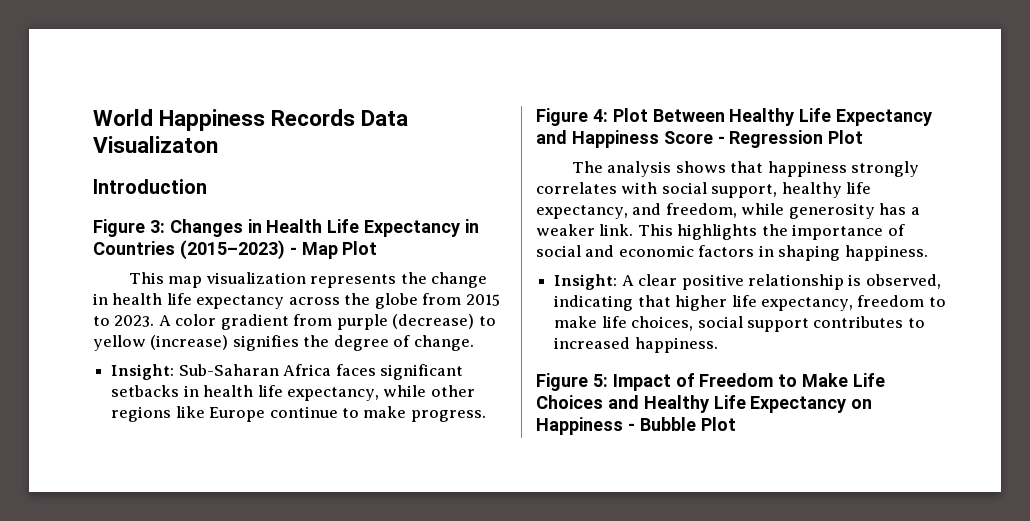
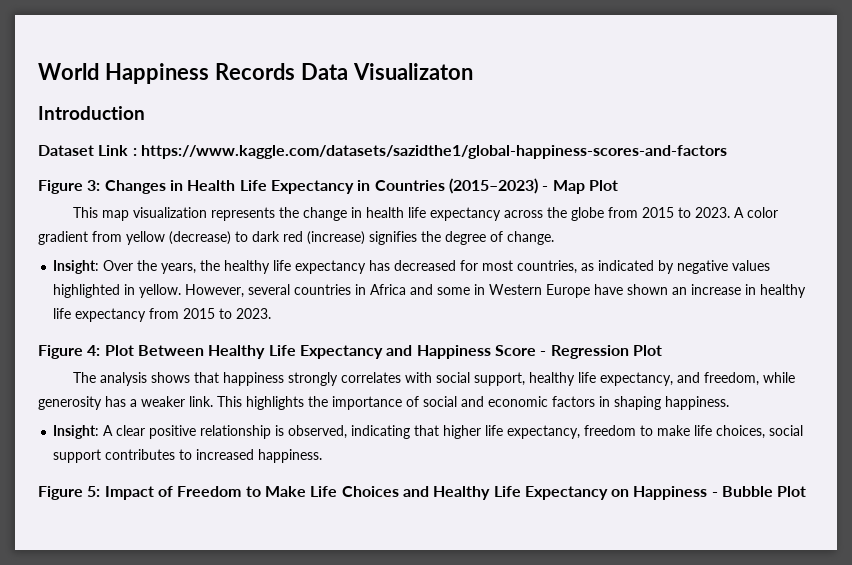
+ Dataset Link : https://www.kaggle.com/datasets/sazidthe1/global-happiness-scores-and-factors
- A color gradient from purple (decrease) to yellow (increase) signifies the degree of change.
+ A color gradient from yellow (decrease) to dark red (increase) signifies the degree of change.
- Insight: Sub-Saharan Africa faces significant setbacks in health life expectancy, while other regions like Europe continue to make progress.
+ Insight: Over the years, the healthy life expectancy has decreased for most countries, as indicated by negative values highlighted in yellow. However, several countries in Africa and some in Western Europe have shown an increase in healthy life expectancy from 2015 to 2023.

